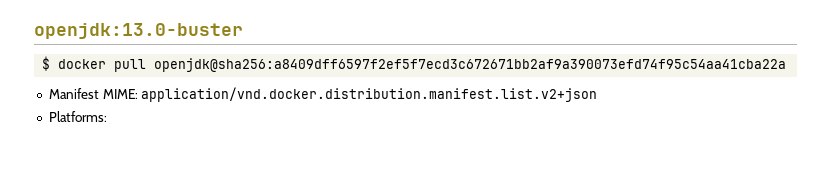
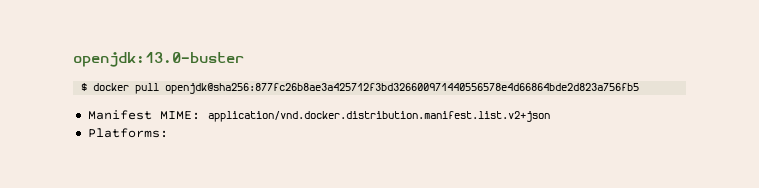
- $ docker pull openjdk@sha256:a8409dff6597f2ef5f7ecd3c672671bb2af9a390073efd74f95c54aa41cba22a
+ $ docker pull openjdk@sha256:877fc26b8ae3a425712f3bd326600971440556578e4d66864bde2d823a756fb5

